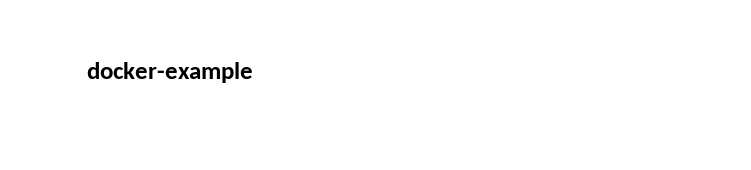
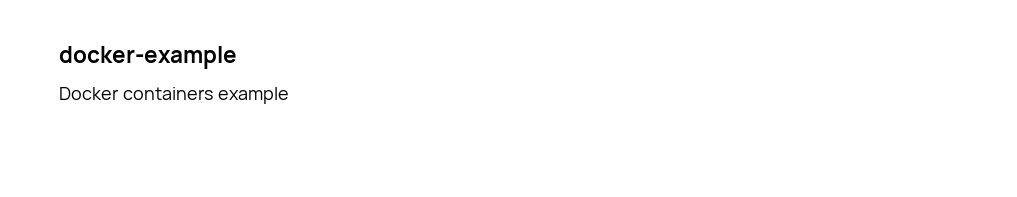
+ Docker containers example

